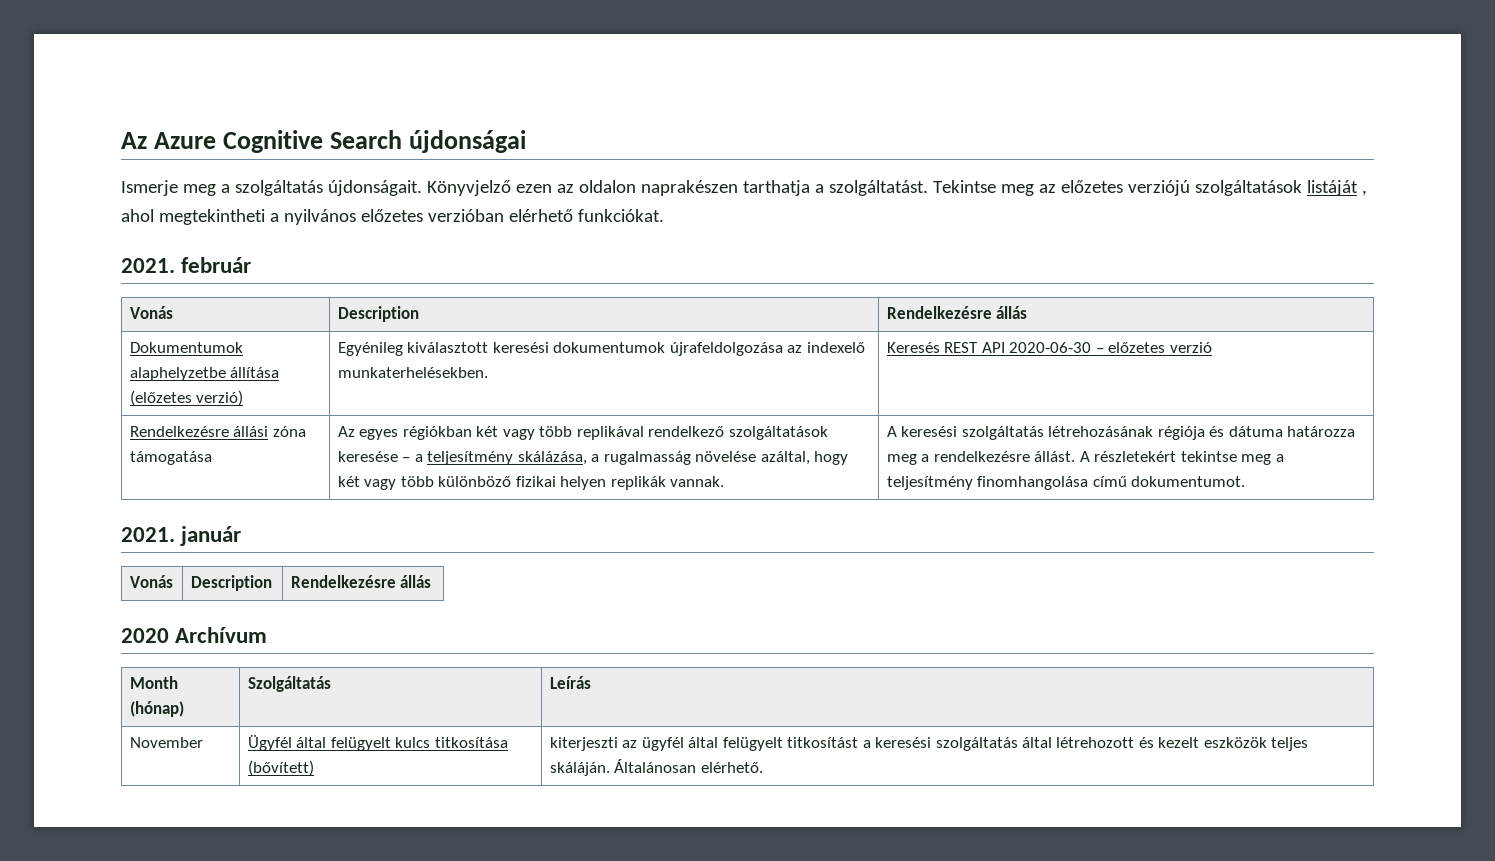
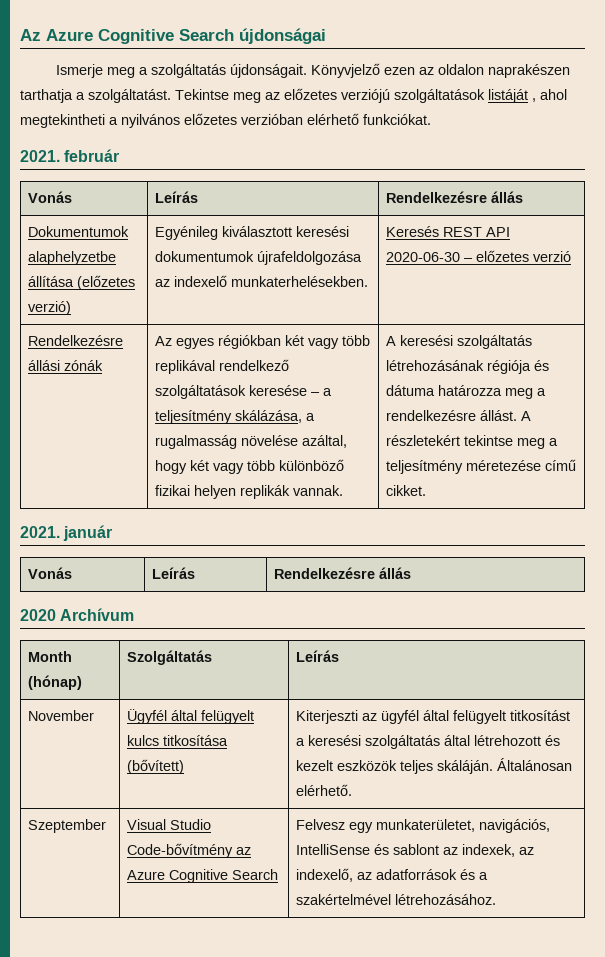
  2021. február
- Vonás | Description | Rendelkezésre állás
+ Vonás | Leírás | Rendelkezésre állás
- Rendelkezésre állási zóna támogatása
+ Rendelkezésre állási zónák
- A részletekért tekintse meg a teljesítmény finomhangolása című dokumentumot.
+ A részletekért tekintse meg a teljesítmény méretezése című cikket.
  2021. január
- Vonás | Description | Rendelkezésre állás
+ Vonás | Leírás | Rendelkezésre állás
- November | Ügyfél által felügyelt kulcs titkosítása (bővített) | kiterjeszti az ügyfél által felügyelt titkosítást a keresési szolgáltatás által létrehozott és kezelt eszközök teljes skáláján. Általánosan elérhető.
+ November | Ügyfél által felügyelt kulcs titkosítása (bővített) | Kiterjeszti az ügyfél által felügyelt titkosítást a keresési szolgáltatás által létrehozott és kezelt eszközök teljes skáláján. Általánosan elérhető.
+ Szeptember | Visual Studio Code-bővítmény az Azure Cognitive Search | Felvesz egy munkaterületet, navigációs, IntelliSense és sablont az indexek, az indexelő, az adatforrások és a szakértelmével létrehozásához.

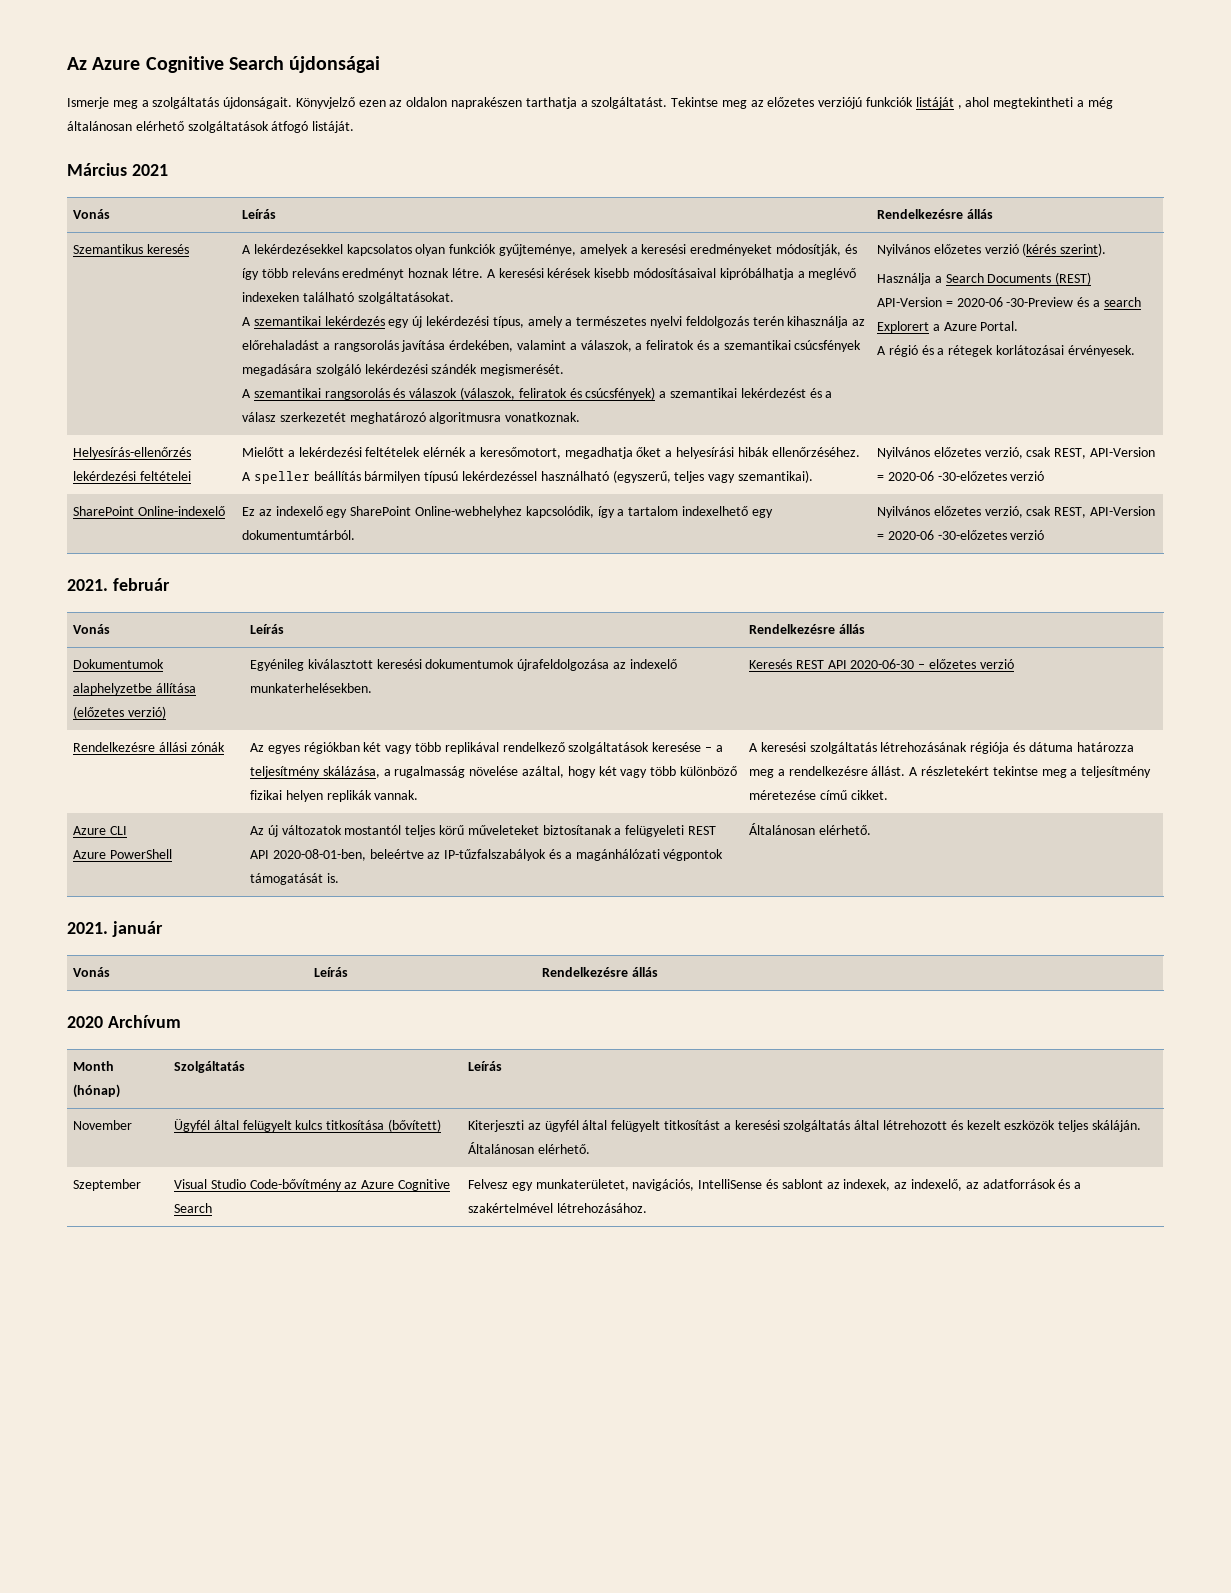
- Tekintse meg az előzetes verziójú szolgáltatások listáját , ahol megtekintheti a nyilvános előzetes verzióban elérhető funkciókat.
+ Tekintse meg az előzetes verziójú funkciók listáját , ahol megtekintheti a még általánosan elérhető szolgáltatások átfogó listáját.
+ Március 2021
+ Vonás | Leírás | Rendelkezésre állás
+ Szemantikus keresés | A lekérdezésekkel kapcsolatos olyan funkciók gyűjteménye, amelyek a keresési eredményeket módosítják, és így több releváns eredményt hoznak létre. A keresési kérések kisebb módosításaival kipróbálhatja a meglévő indexeken található szolgáltatásokat.
+ A szemantikai lekérdezés egy új lekérdezési típus, amely a természetes nyelvi feldolgozás terén kihasználja az előrehaladást a rangsorolás javítása érdekében, valamint a válaszok, a feliratok és a szemantikai csúcsfények megadására szolgáló lekérdezési szándék megismerését.
+ A szemantikai rangsorolás és válaszok (válaszok, feliratok és csúcsfények) a szemantikai lekérdezést és a válasz szerkezetét meghatározó algoritmusra vonatkoznak. | Nyilvános előzetes verzió (kérés szerint).
+ Használja a Search Documents (REST) API-Version = 2020-06 -30-Preview és a search Explorert a Azure Portal.
+ A régió és a rétegek korlátozásai érvényesek.
+ Helyesírás-ellenőrzés lekérdezési feltételei | Mielőtt a lekérdezési feltételek elérnék a keresőmotort, megadhatja őket a helyesírási hibák ellenőrzéséhez. A speller beállítás bármilyen típusú lekérdezéssel használható (egyszerű, teljes vagy szemantikai). | Nyilvános előzetes verzió, csak REST, API-Version = 2020-06 -30-előzetes verzió
+ SharePoint Online-indexelő | Ez az indexelő egy SharePoint Online-webhelyhez kapcsolódik, így a tartalom indexelhető egy dokumentumtárból. | Nyilvános előzetes verzió, csak REST, API-Version = 2020-06 -30-előzetes verzió
+ Azure CLI
+ Azure PowerShell | Az új változatok mostantól teljes körű műveleteket biztosítanak a felügyeleti REST API 2020-08-01-ben, beleértve az IP-tűzfalszabályok és a magánhálózati végpontok támogatását is. | Általánosan elérhető.

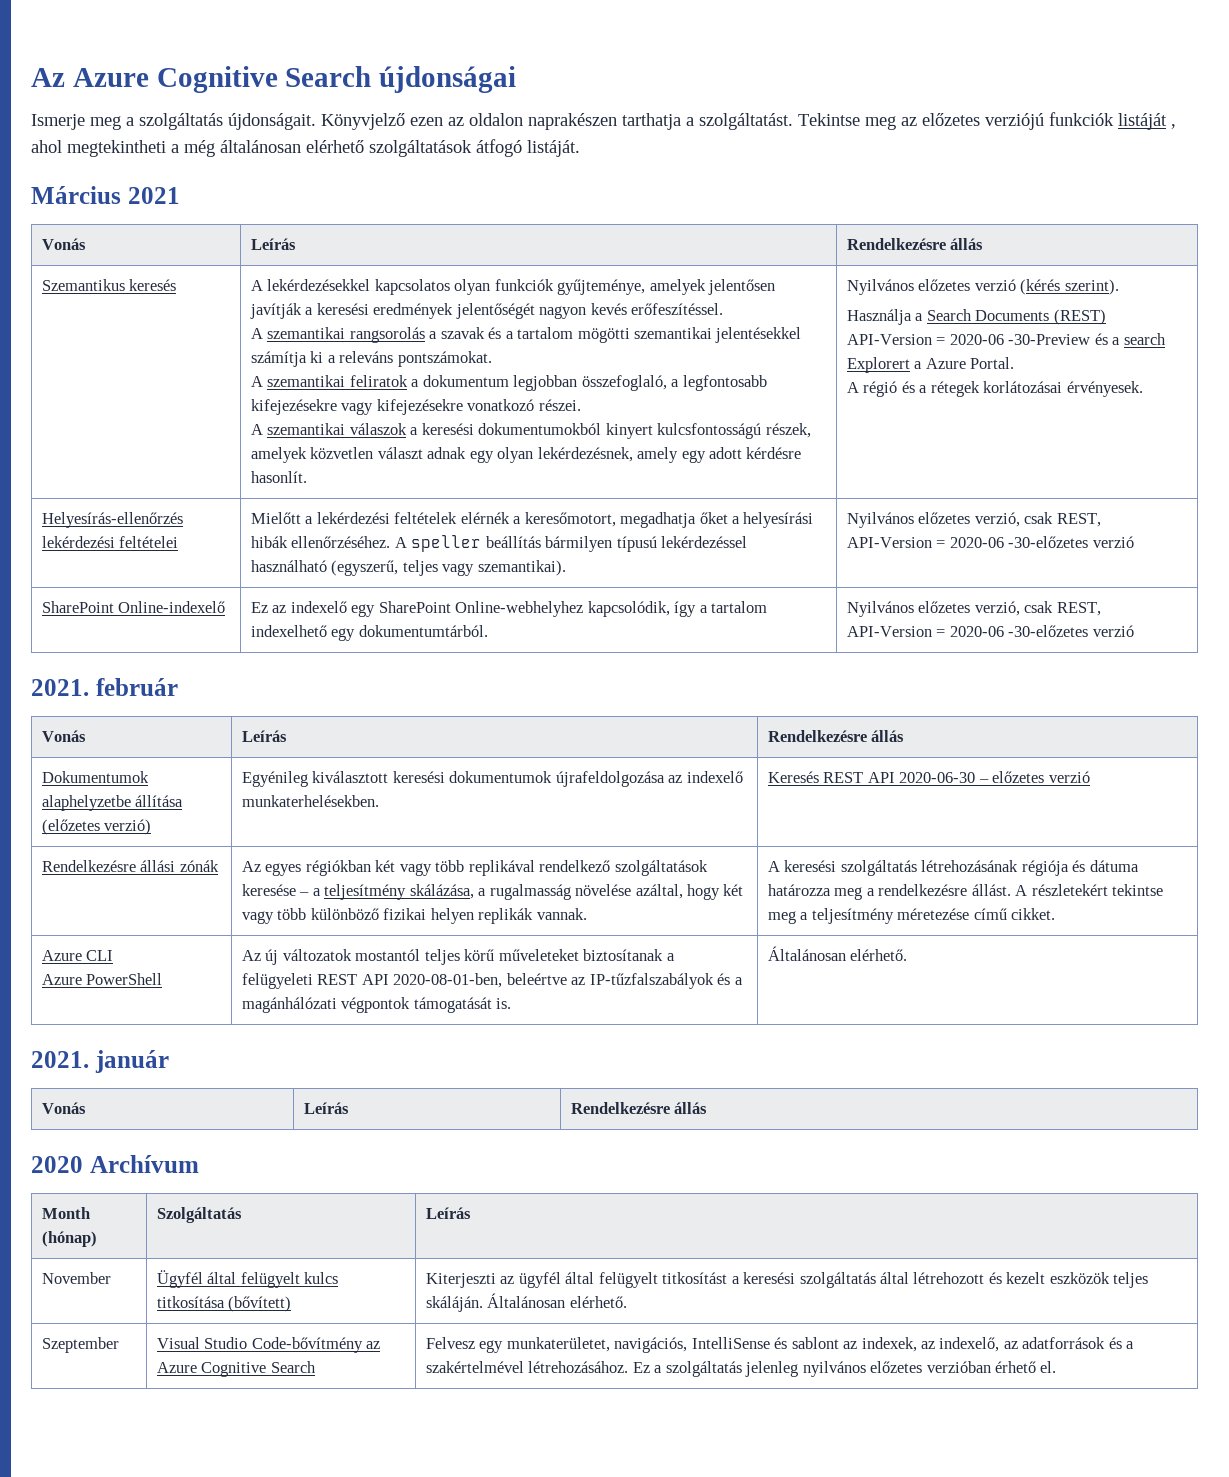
- A lekérdezésekkel kapcsolatos olyan funkciók gyűjteménye, amelyek a keresési eredményeket módosítják, és így több releváns eredményt hoznak létre. A keresési kérések kisebb módosításaival kipróbálhatja a meglévő indexeken található szolgáltatásokat.
- A szemantikai lekérdezés egy új lekérdezési típus, amely a természetes nyelvi feldolgozás terén kihasználja az előrehaladást a rangsorolás javítása érdekében, valamint a válaszok, a feliratok és a szemantikai csúcsfények megadására szolgáló lekérdezési szándék megismerését.
- A szemantikai rangsorolás és válaszok (válaszok, feliratok és csúcsfények) a szemantikai lekérdezést és a válasz szerkezetét meghatározó algoritmusra vonatkoznak.
+ A lekérdezésekkel kapcsolatos olyan funkciók gyűjteménye, amelyek jelentősen javítják a keresési eredmények jelentőségét nagyon kevés erőfeszítéssel.
+ A szemantikai rangsorolás a szavak és a tartalom mögötti szemantikai jelentésekkel számítja ki a releváns pontszámokat.
+ A szemantikai feliratok a dokumentum legjobban összefoglaló, a legfontosabb kifejezésekre vagy kifejezésekre vonatkozó részei.
+ A szemantikai válaszok a keresési dokumentumokból kinyert kulcsfontosságú részek, amelyek közvetlen választ adnak egy olyan lekérdezésnek, amely egy adott kérdésre hasonlít.
- Szeptember | Visual Studio Code-bővítmény az Azure Cognitive Search | Felvesz egy munkaterületet, navigációs, IntelliSense és sablont az indexek, az indexelő, az adatforrások és a szakértelmével létrehozásához.
+ Szeptember | Visual Studio Code-bővítmény az Azure Cognitive Search | Felvesz egy munkaterületet, navigációs, IntelliSense és sablont az indexek, az indexelő, az adatforrások és a szakértelmével létrehozásához. Ez a szolgáltatás jelenleg nyilvános előzetes verzióban érhető el.

